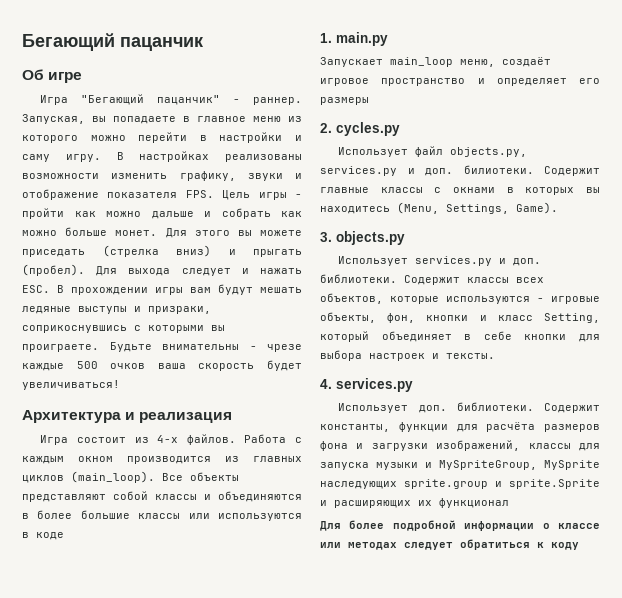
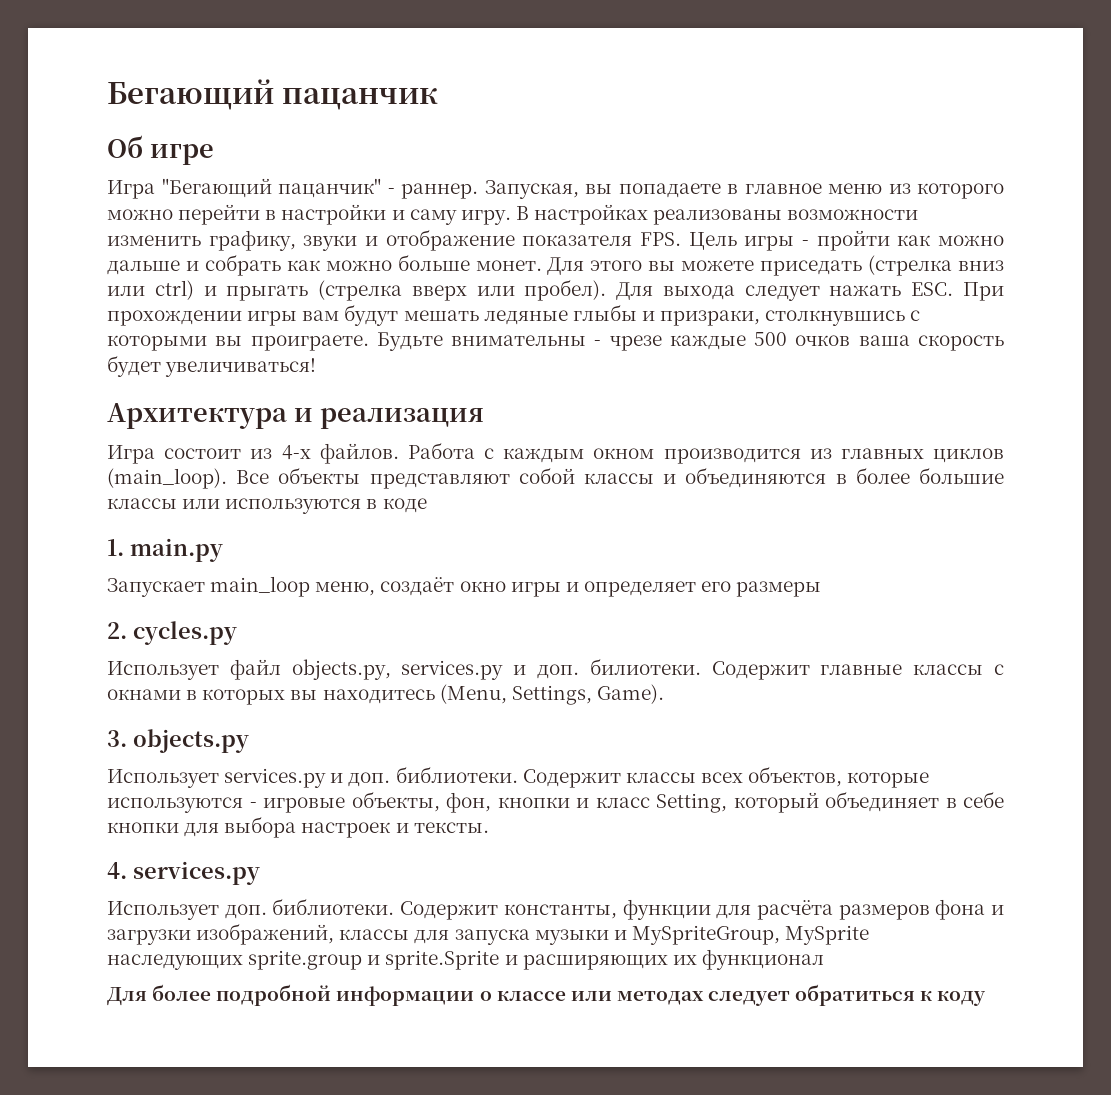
- Для этого вы можете приседать (стрелка вниз) и прыгать (пробел).
+ Для этого вы можете приседать (стрелка вниз или ctrl) и прыгать (стрелка вверх или пробел).
- Для выхода следует и нажать ESC. В прохождении игры вам будут мешать ледяные выступы и призраки, соприкоснувшись с которыми вы проиграете.
+ Для выхода следует нажать ESC. При прохождении игры вам будут мешать ледяные глыбы и призраки, столкнувшись с которыми вы проиграете.
- Запускает main_loop меню, создаёт игровое пространство и определяет его размеры
+ Запускает main_loop меню, создаёт окно игры и определяет его размеры

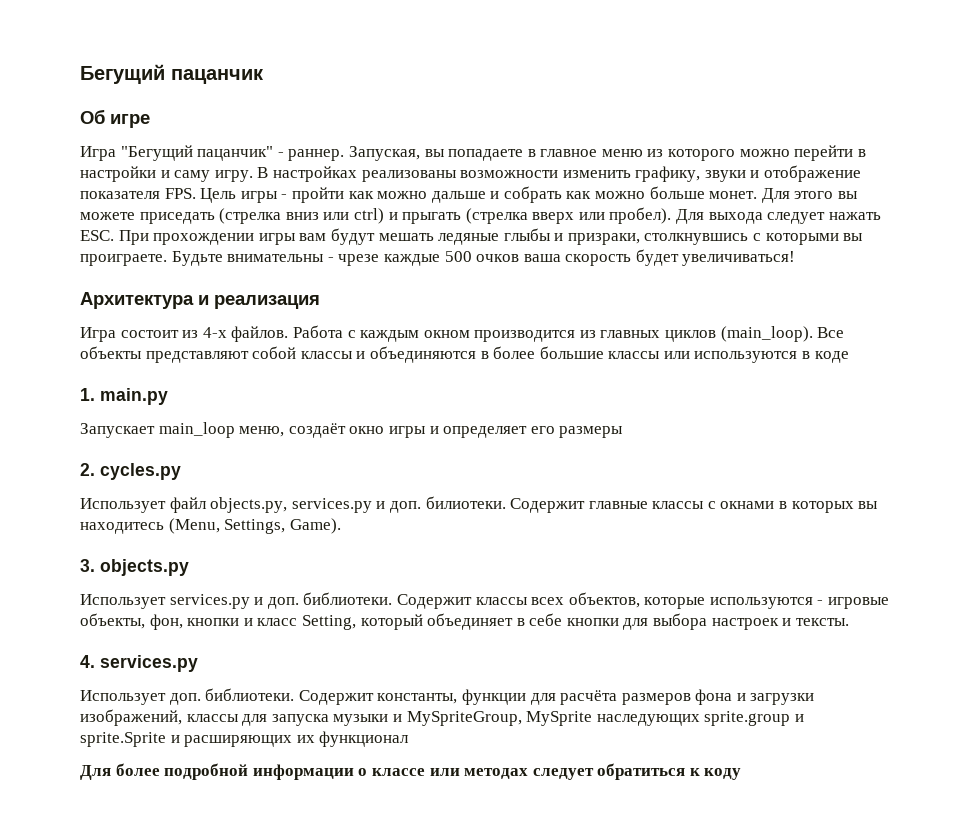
- Бегающий пацанчик
+ Бегущий пацанчик
- Игра "Бегающий пацанчик" - раннер.
+ Игра "Бегущий пацанчик" - раннер.

